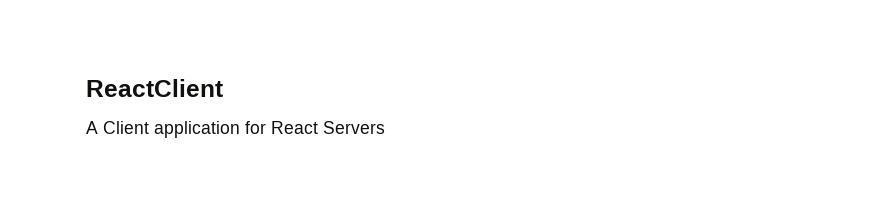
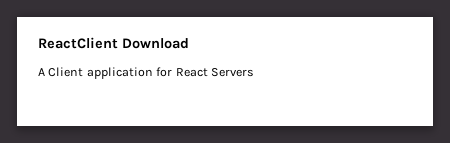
- ReactClient
+ ReactClient Download

